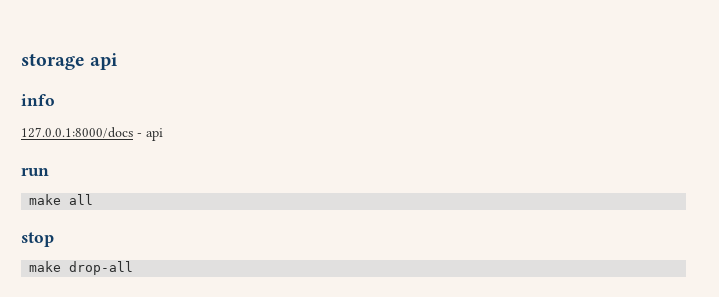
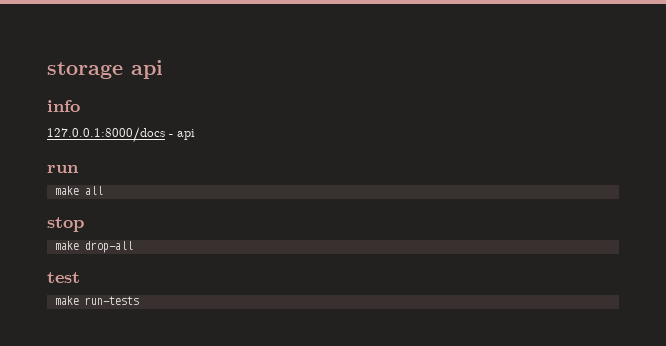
+ test
+ make run-tests

